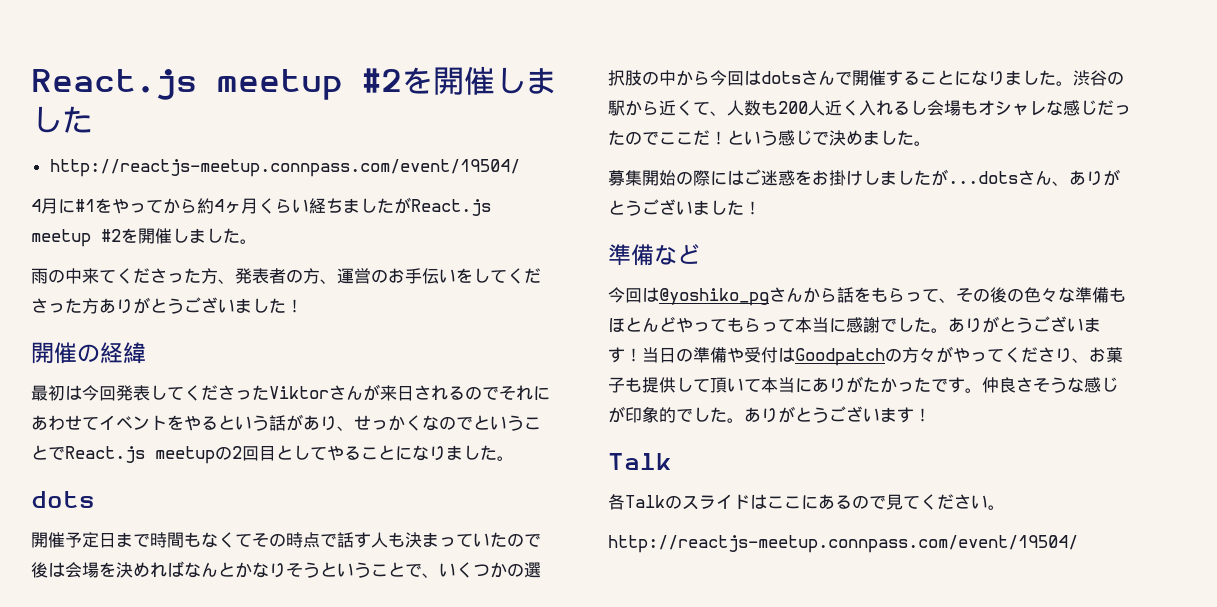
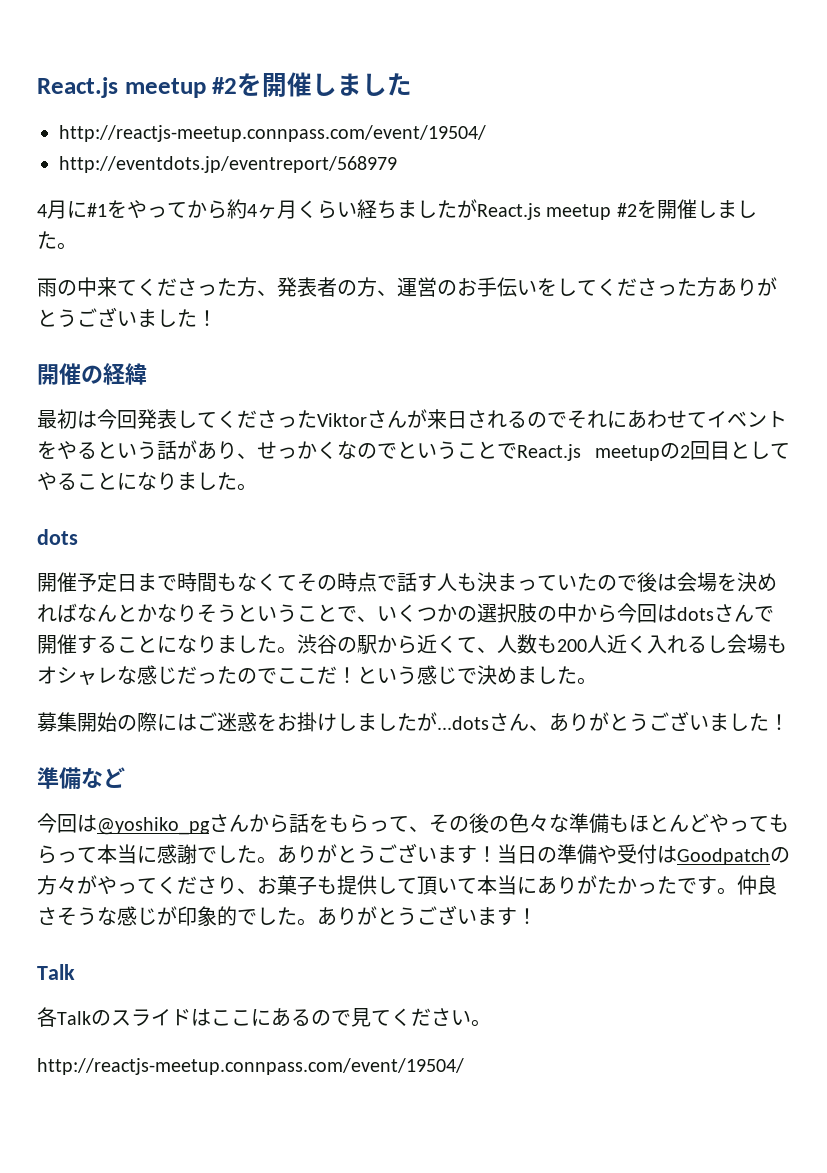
+ http://eventdots.jp/eventreport/568979

